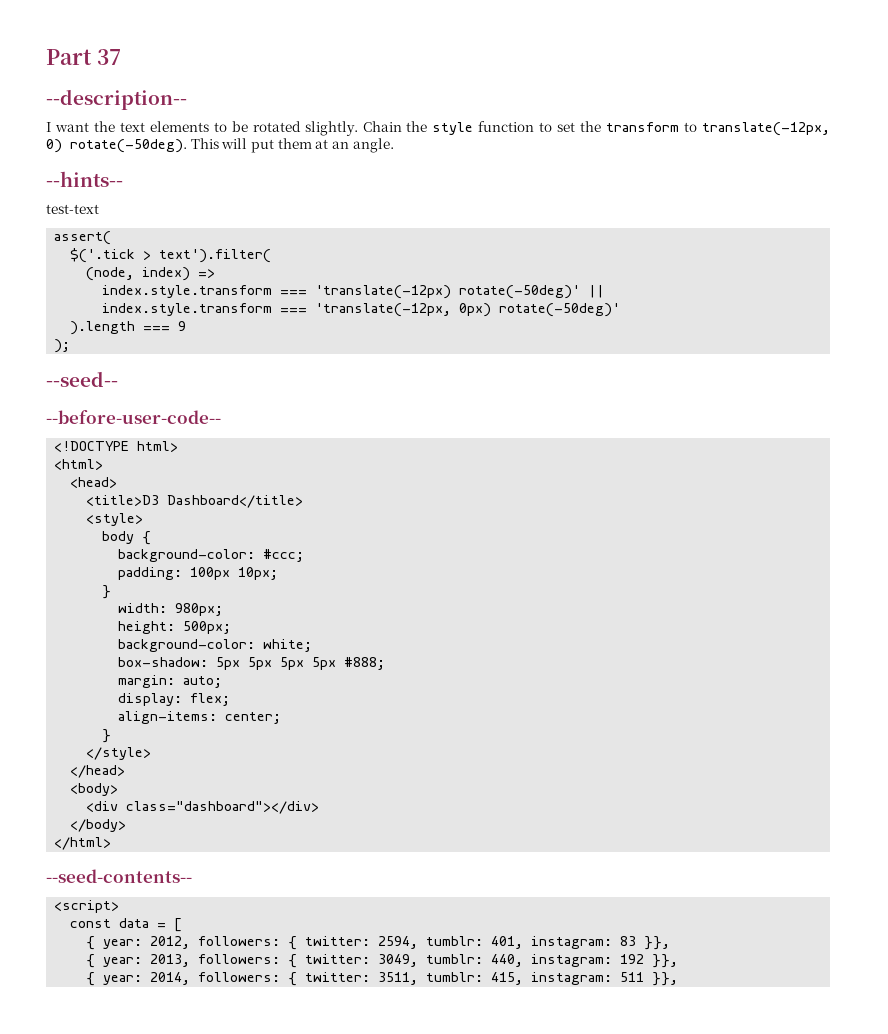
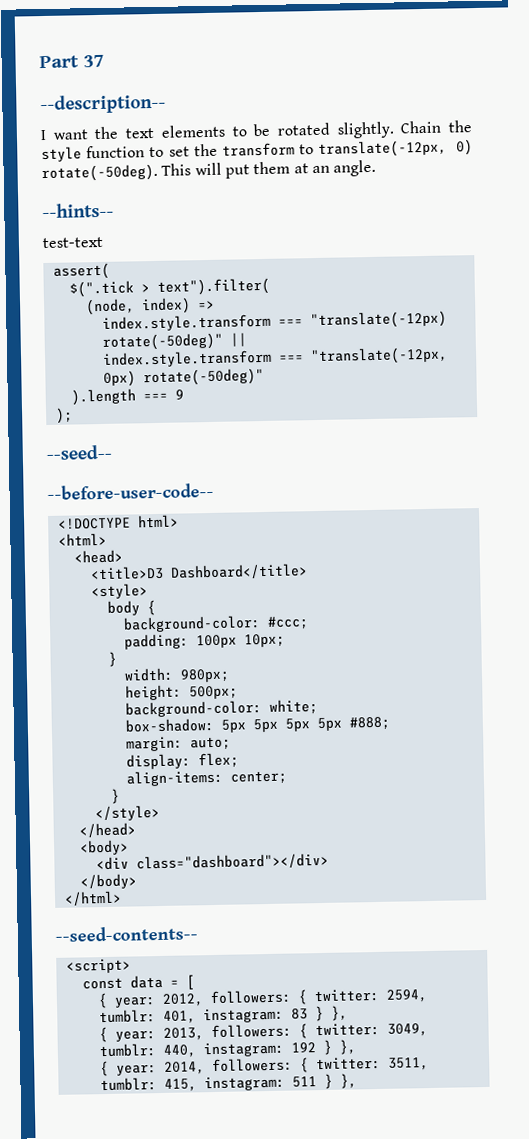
- $('.tick > text').filter(
+ $(".tick > text").filter(
- index.style.transform === 'translate(-12px) rotate(-50deg)' ||
+ index.style.transform === "translate(-12px) rotate(-50deg)" ||
- index.style.transform === 'translate(-12px, 0px) rotate(-50deg)'
+ index.style.transform === "translate(-12px, 0px) rotate(-50deg)"
- { year: 2012, followers: { twitter: 2594, tumblr: 401, instagram: 83 }},
+ { year: 2012, followers: { twitter: 2594, tumblr: 401, instagram: 83 } },
- { year: 2013, followers: { twitter: 3049, tumblr: 440, instagram: 192 }},
+ { year: 2013, followers: { twitter: 3049, tumblr: 440, instagram: 192 } },
- { year: 2014, followers: { twitter: 3511, tumblr: 415, instagram: 511 }},
+ { year: 2014, followers: { twitter: 3511, tumblr: 415, instagram: 511 } },

